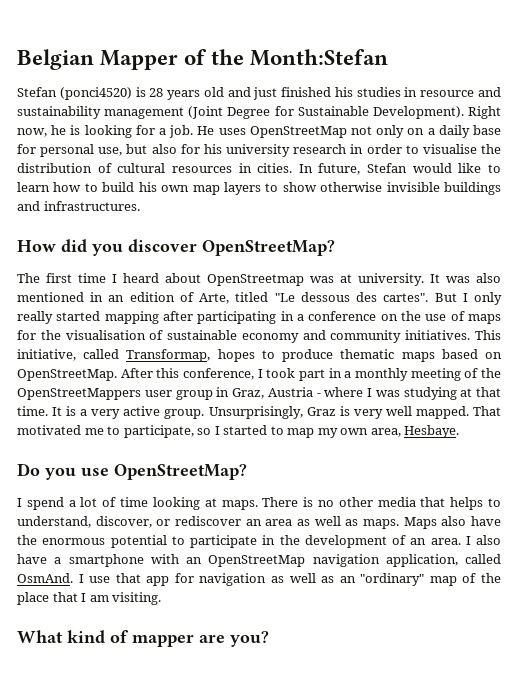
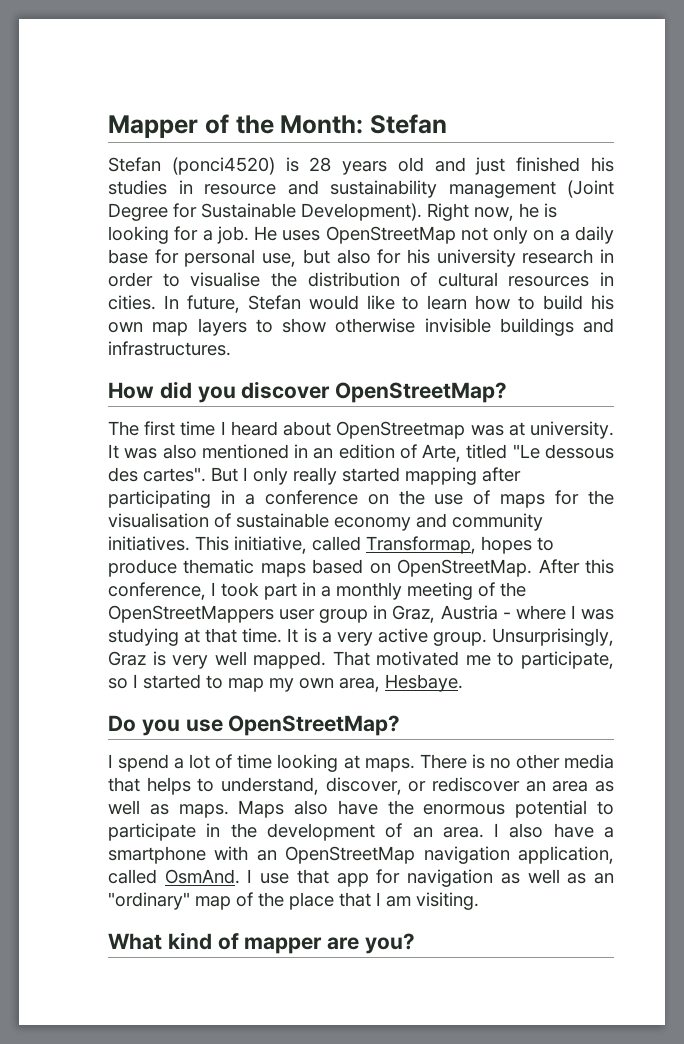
- Belgian Mapper of the Month:Stefan
+ Mapper of the Month: Stefan

